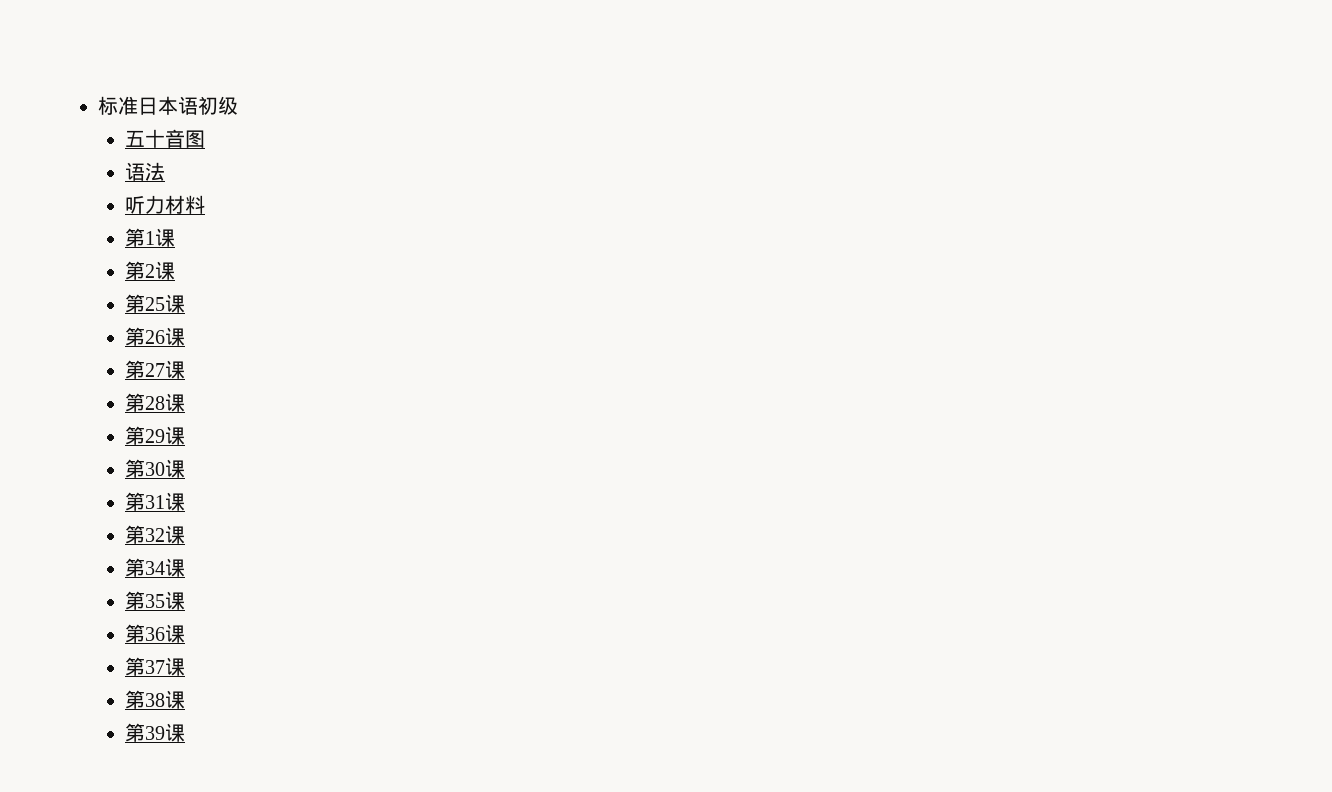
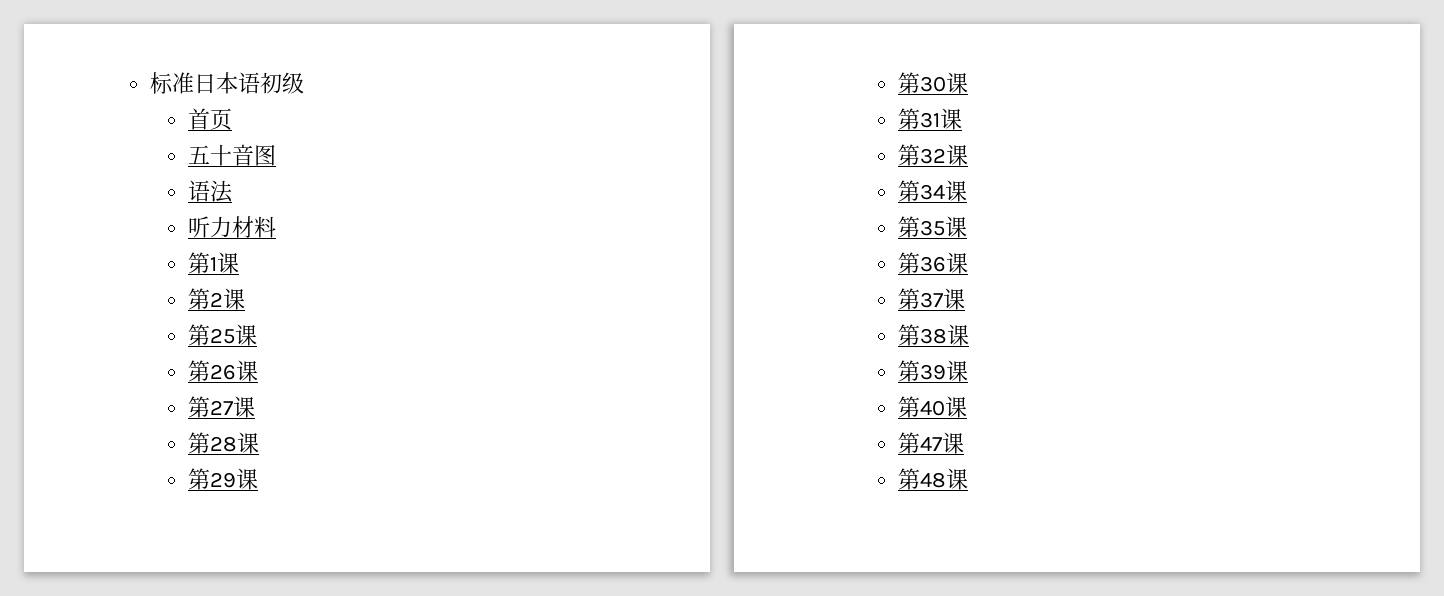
+ 首页
+ 第40课
+ 第47课
+ 第48课

